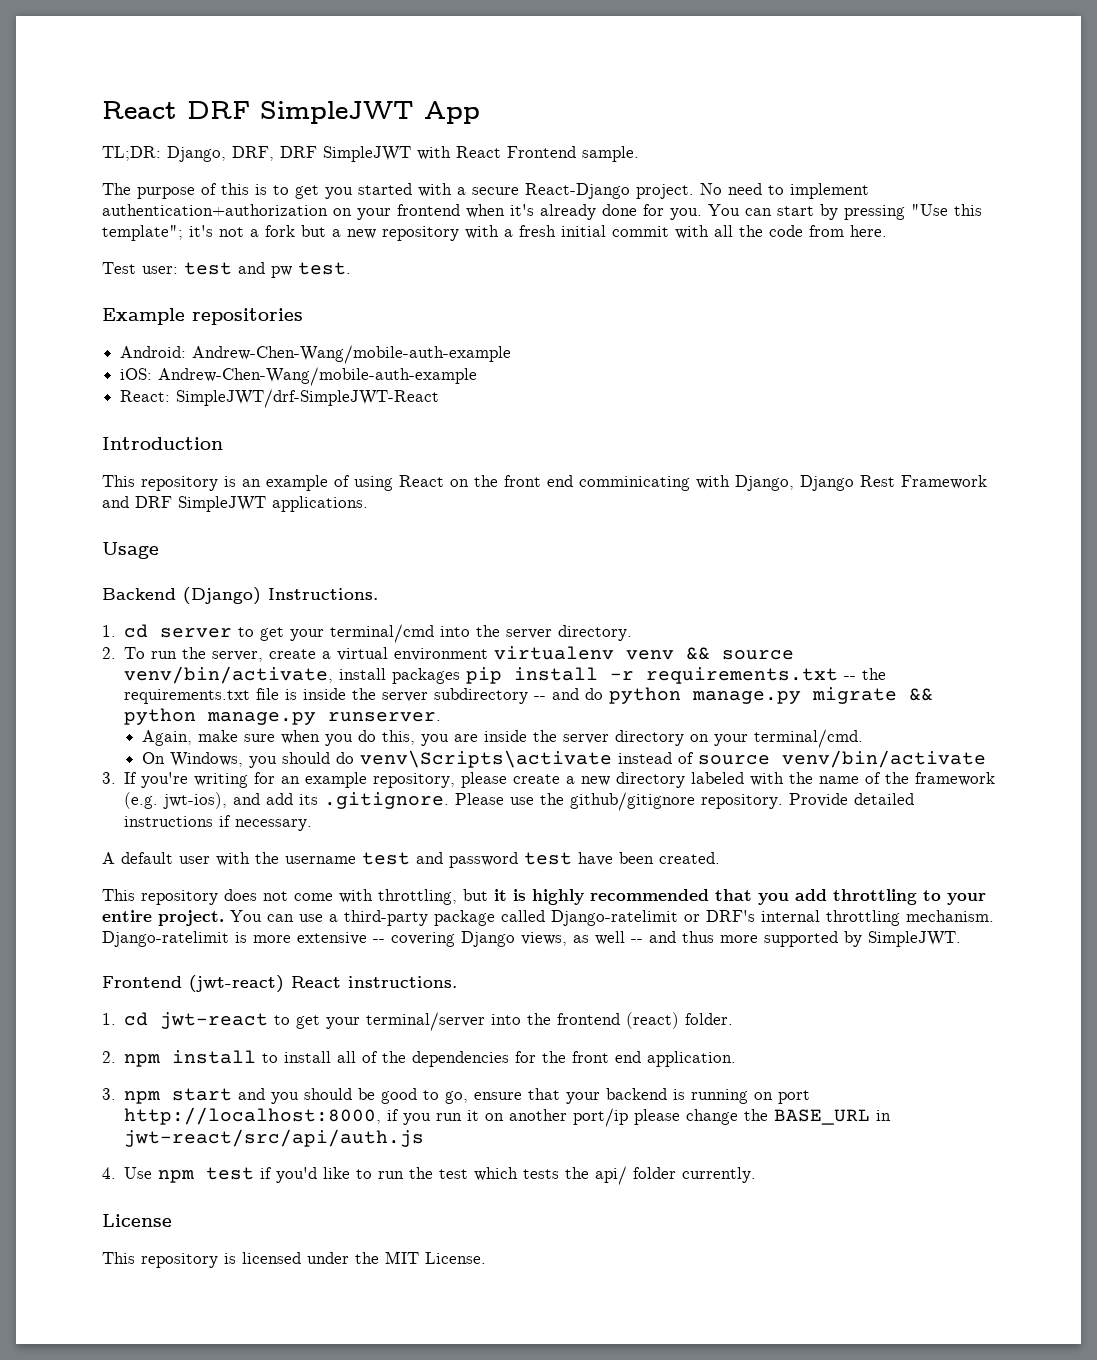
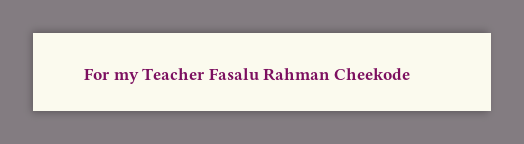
- React DRF SimpleJWT App
- TL;DR: Django, DRF, DRF SimpleJWT with React Frontend sample.
- The purpose of this is to get you started with a secure React-Django project. No need to implement authentication+authorization on your frontend when it's already done for you. You can start by pressing "Use this template"; it's not a fork but a new repository with a fresh initial commit with all the code from here.
- Test user: test and pw test.
- Example repositories
- Android: Andrew-Chen-Wang/mobile-auth-example
- iOS: Andrew-Chen-Wang/mobile-auth-example
- React: SimpleJWT/drf-SimpleJWT-React
- Introduction
- This repository is an example of using React on the front end comminicating with Django, Django Rest Framework and DRF SimpleJWT applications.
- Usage
- Backend (Django) Instructions.
- 1. cd server to get your terminal/cmd into the server directory.
- 2. To run the server, create a virtual environment virtualenv venv && source venv/bin/activate, install packages pip install -r requirements.txt -- the requirements.txt file is inside the server subdirectory -- and do python manage.py migrate && python manage.py runserver.
- Again, make sure when you do this, you are inside the server directory on your terminal/cmd.
- On Windows, you should do venv\Scripts\activate instead of source venv/bin/activate
- 3. If you're writing for an example repository, please create a new directory labeled with the name of the framework (e.g. jwt-ios), and add its .gitignore. Please use the github/gitignore repository. Provide detailed instructions if necessary.
- A default user with the username test and password test have been created.
- This repository does not come with throttling, but it is highly recommended that you add throttling to your entire project. You can use a third-party package called Django-ratelimit or DRF's internal throttling mechanism. Django-ratelimit is more extensive -- covering Django views, as well -- and thus more supported by SimpleJWT.
- Frontend (jwt-react) React instructions.
- 1. cd jwt-react to get your terminal/server into the frontend (react) folder.
- 2. npm install to install all of the dependencies for the front end application.
- 3. npm start and you should be good to go, ensure that your backend is running on port http://localhost:8000, if you run it on another port/ip please change the BASE_URL in jwt-react/src/api/auth.js
- 4. Use npm test if you'd like to run the test which tests the api/ folder currently.
- License
- This repository is licensed under the MIT License.
+ For my Teacher Fasalu Rahman Cheekode

